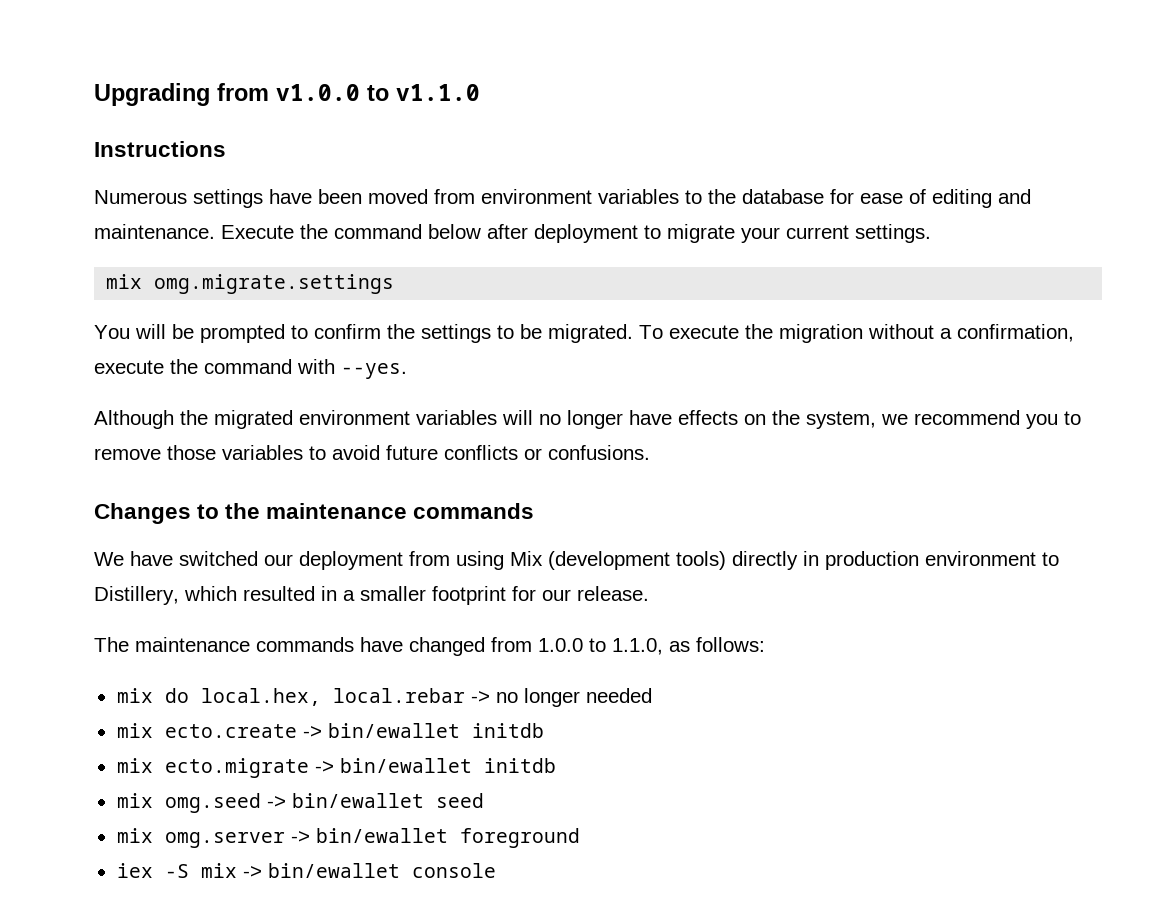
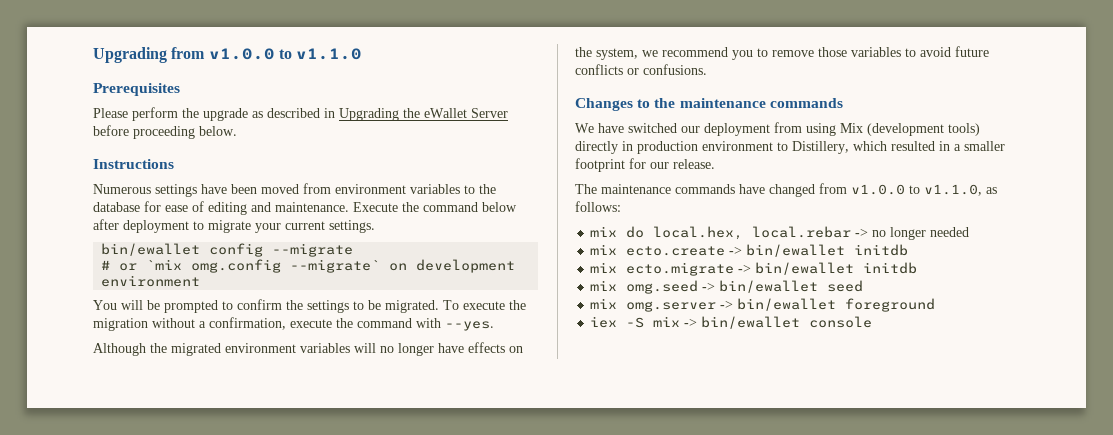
+ Prerequisites
+ Please perform the upgrade as described in Upgrading the eWallet Server before proceeding below.
- mix omg.migrate.settings
+ bin/ewallet config --migrate
+ # or `mix omg.config --migrate` on development environment
- The maintenance commands have changed from 1.0.0 to 1.1.0, as follows:
+ The maintenance commands have changed from v1.0.0 to v1.1.0, as follows:

